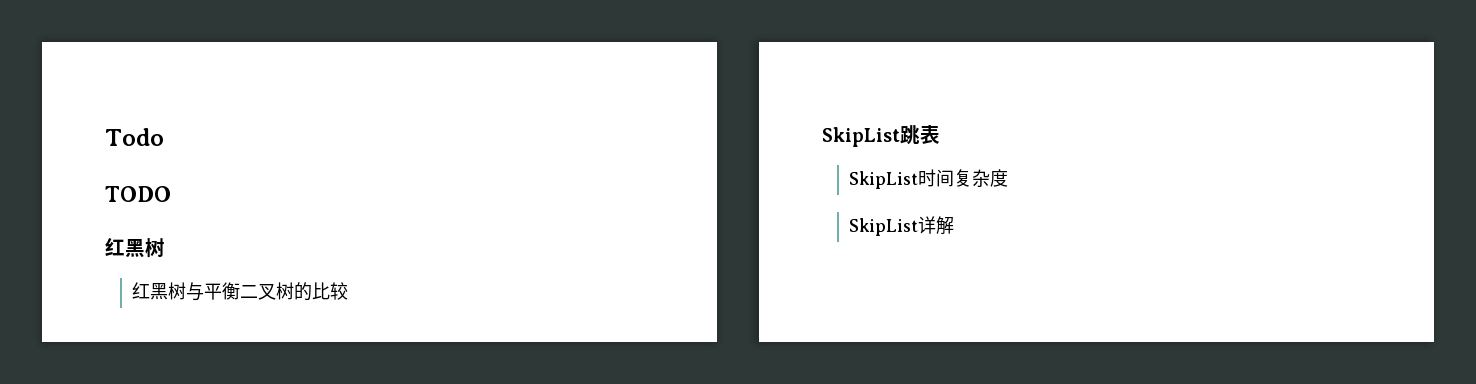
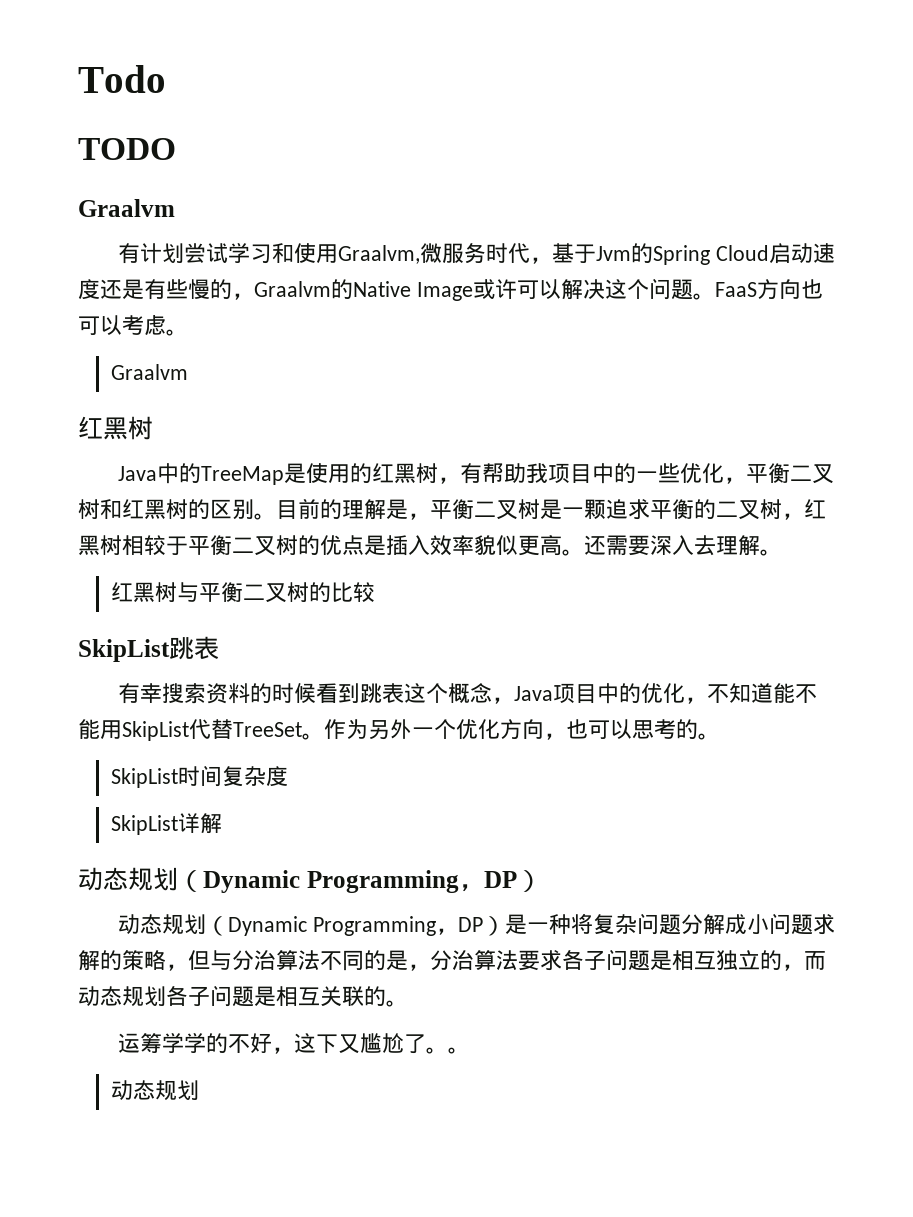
  TODO
+ Graalvm
+ 有计划尝试学习和使用Graalvm,微服务时代，基于Jvm的Spring Cloud启动速度还是有些慢的，Graalvm的Native Image或许可以解决这个问题。FaaS方向也可以考虑。
+ Graalvm
  红黑树
+ Java中的TreeMap是使用的红黑树，有帮助我项目中的一些优化，平衡二叉树和红黑树的区别。目前的理解是，平衡二叉树是一颗追求平衡的二叉树，红黑树相较于平衡二叉树的优点是插入效率貌似更高。还需要深入去理解。
+ 有幸搜索资料的时候看到跳表这个概念，Java项目中的优化，不知道能不能用SkipList代替TreeSet。作为另外一个优化方向，也可以思考的。
  SkipList详解
+ 动态规划（Dynamic Programming，DP）
+ 动态规划（Dynamic Programming，DP）是一种将复杂问题分解成小问题求解的策略，但与分治算法不同的是，分治算法要求各子问题是相互独立的，而动态规划各子问题是相互关联的。
+ 运筹学学的不好，这下又尴尬了。。
+ 动态规划

